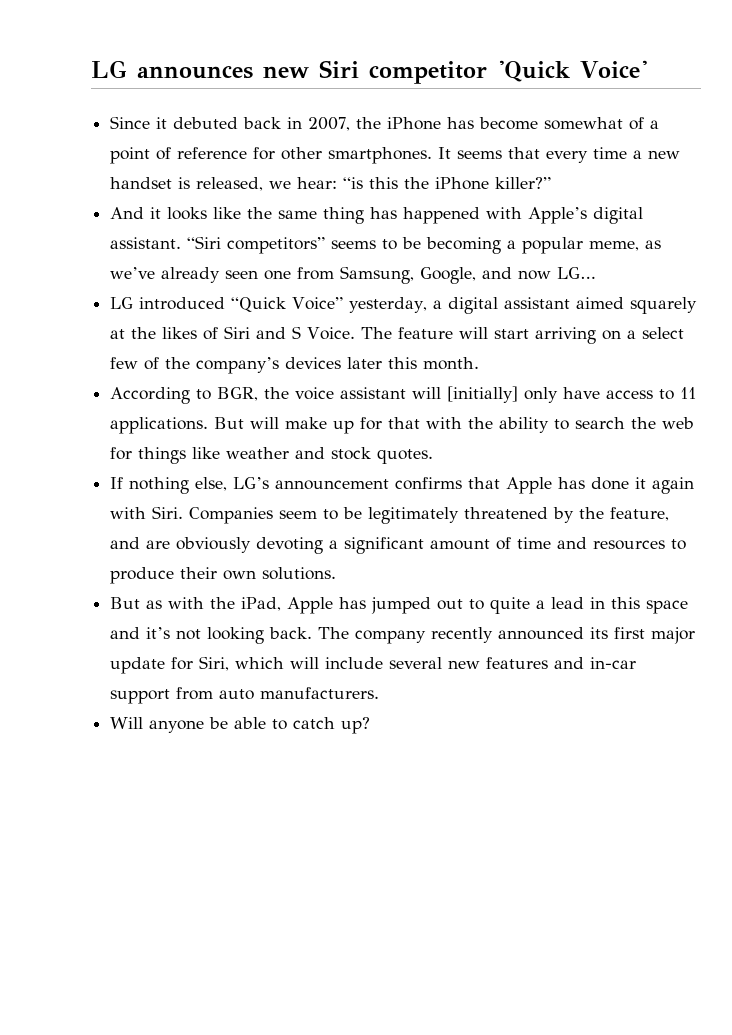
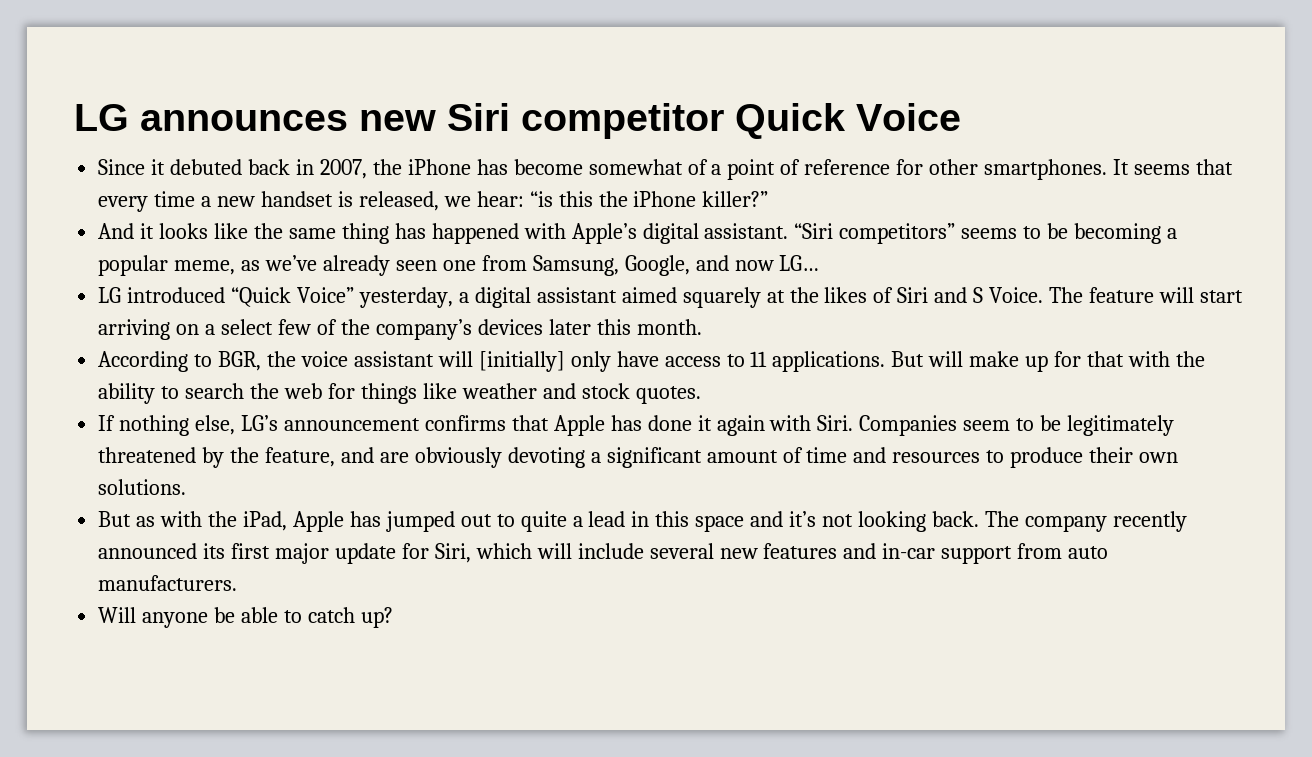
- LG announces new Siri competitor 'Quick Voice'
+ LG announces new Siri competitor Quick Voice

